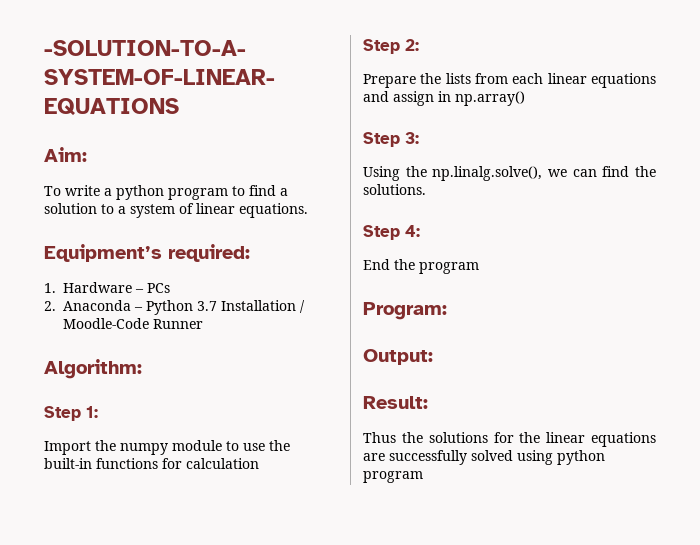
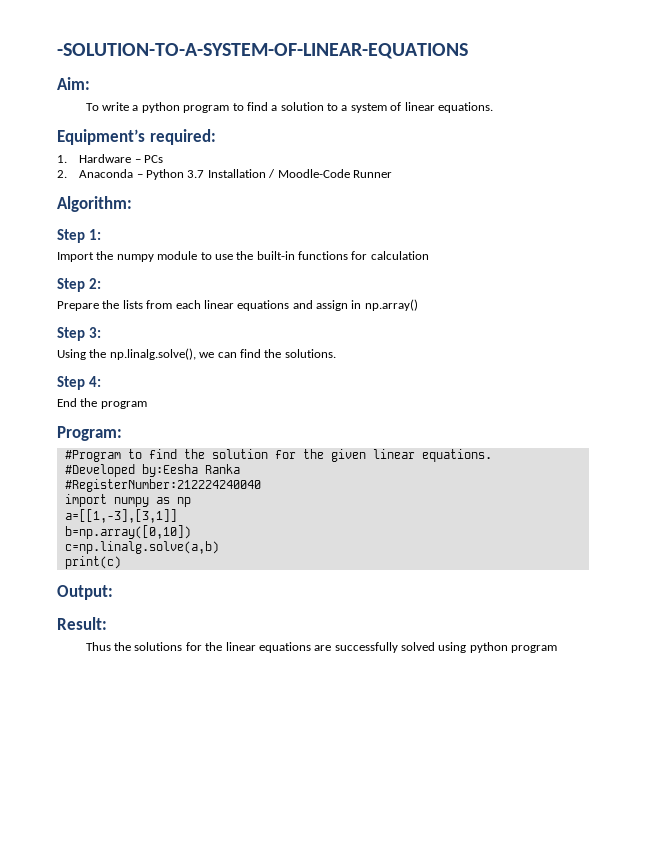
+ #Program to find the solution for the given linear equations.
+ #Developed by:Eesha Ranka
+ #RegisterNumber:212224240040
+ import numpy as np
+ a=[[1,-3],[3,1]]
+ b=np.array([0,10])
+ c=np.linalg.solve(a,b)
+ print(c)

